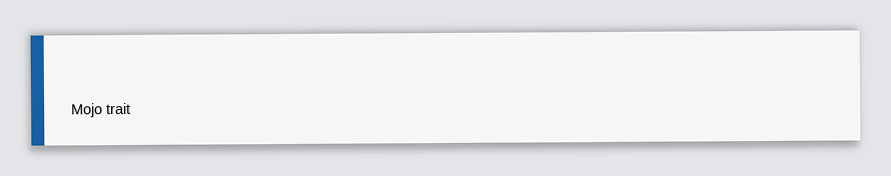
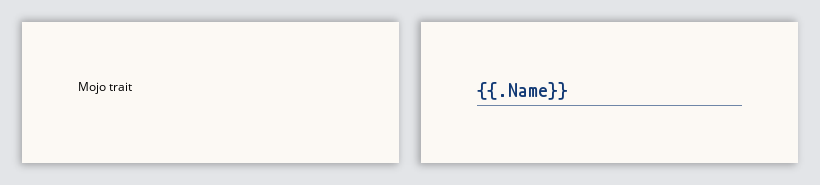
+ {{.Name}}

